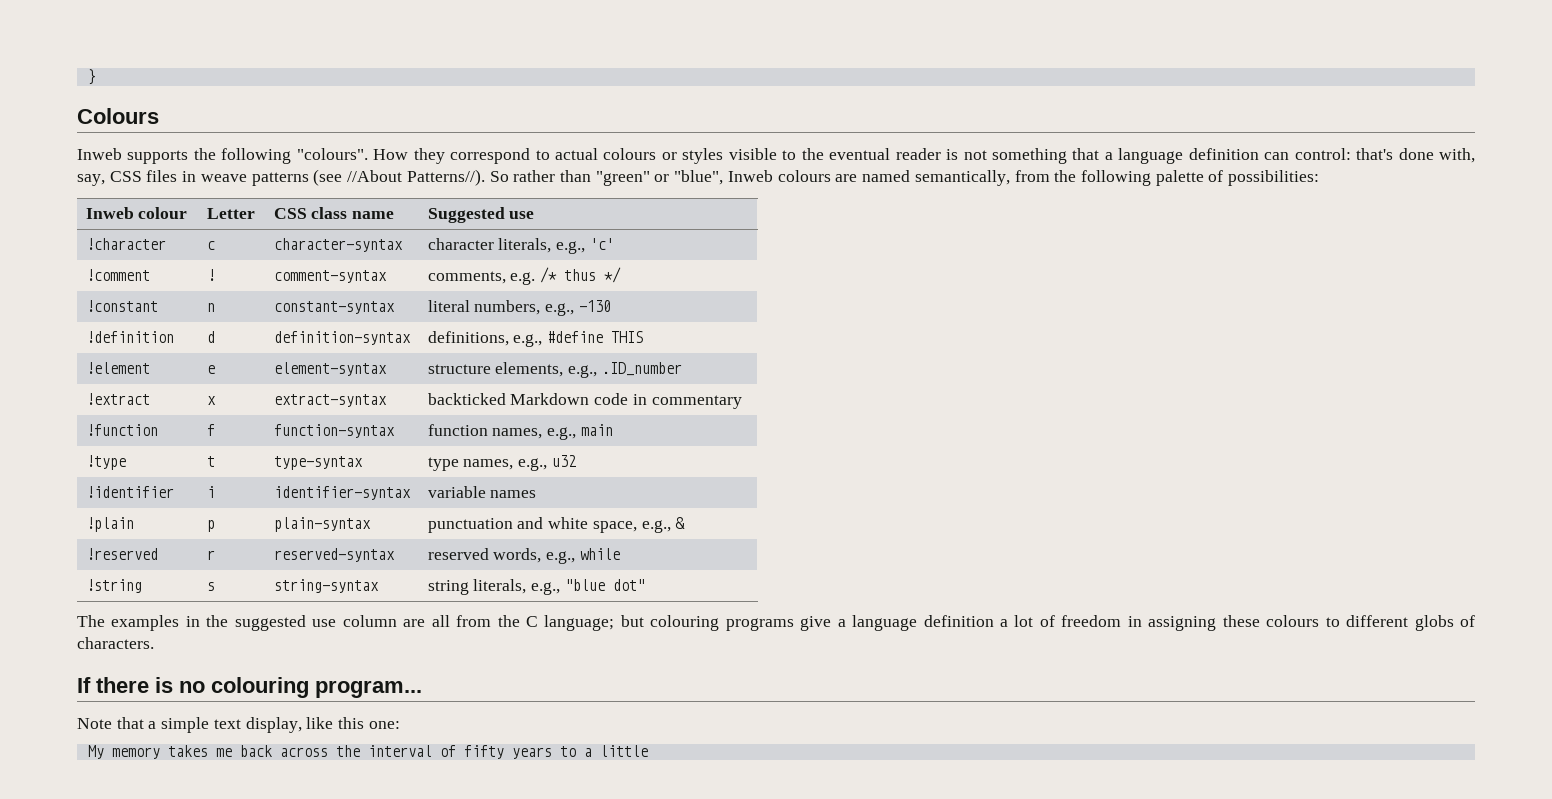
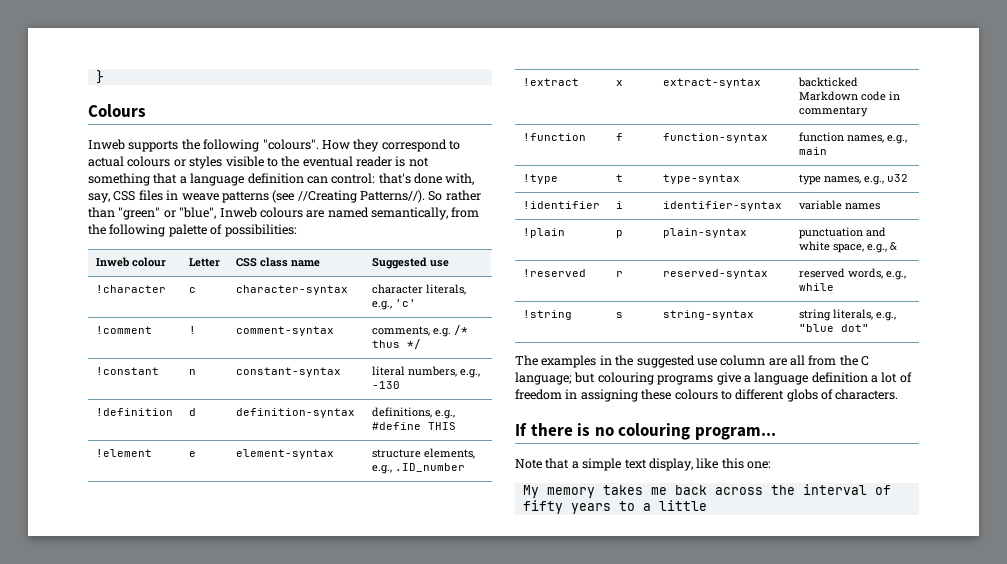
- How they correspond to actual colours or styles visible to the eventual reader is not something that a language definition can control: that's done with, say, CSS files in weave patterns (see //About Patterns//).
+ How they correspond to actual colours or styles visible to the eventual reader is not something that a language definition can control: that's done with, say, CSS files in weave patterns (see //Creating Patterns//).

